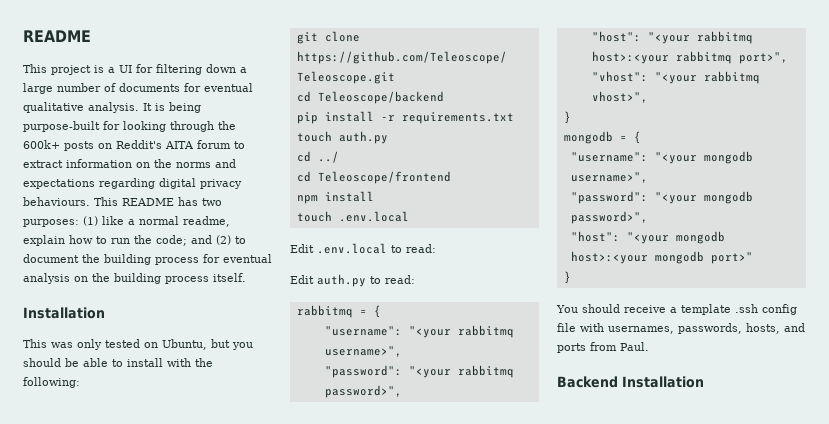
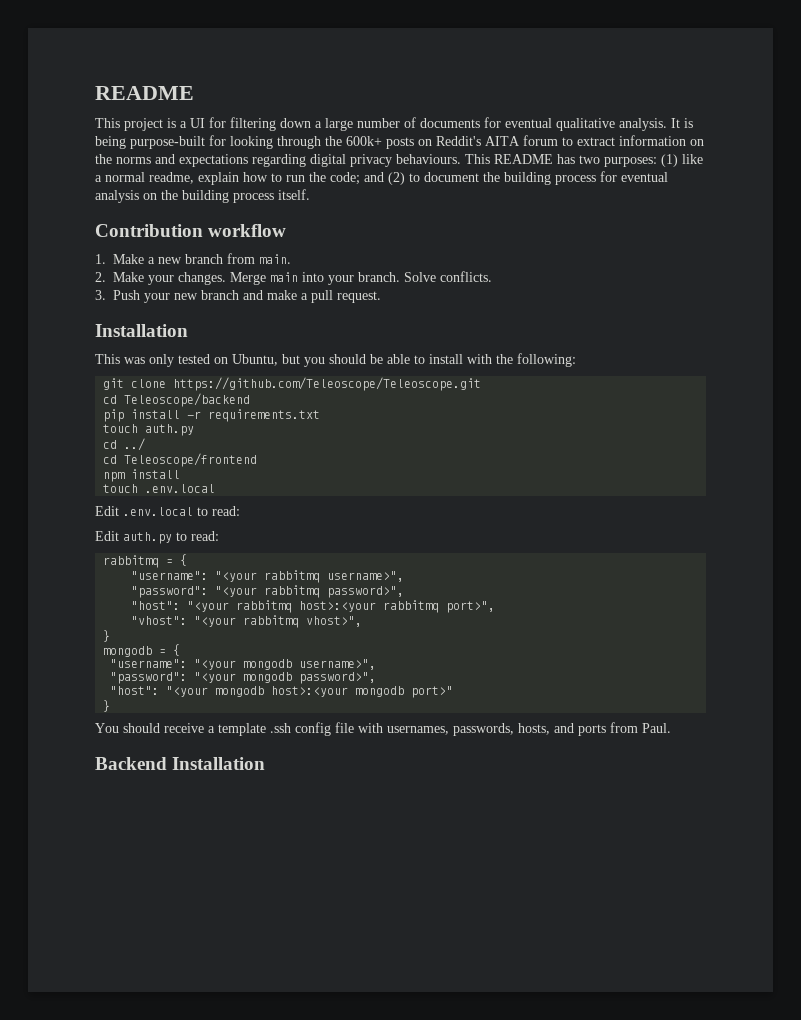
+ Contribution workflow
+ 1. Make a new branch from main.
+ 2. Make your changes. Merge main into your branch. Solve conflicts.
+ 3. Push your new branch and make a pull request.

